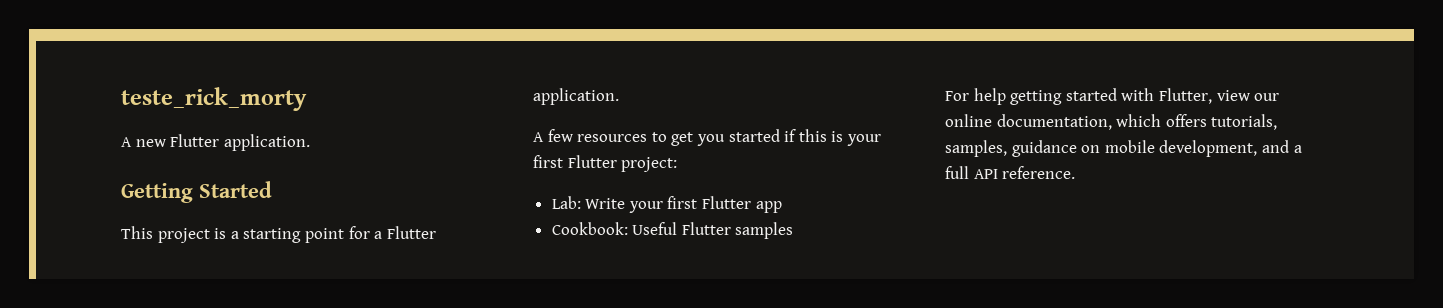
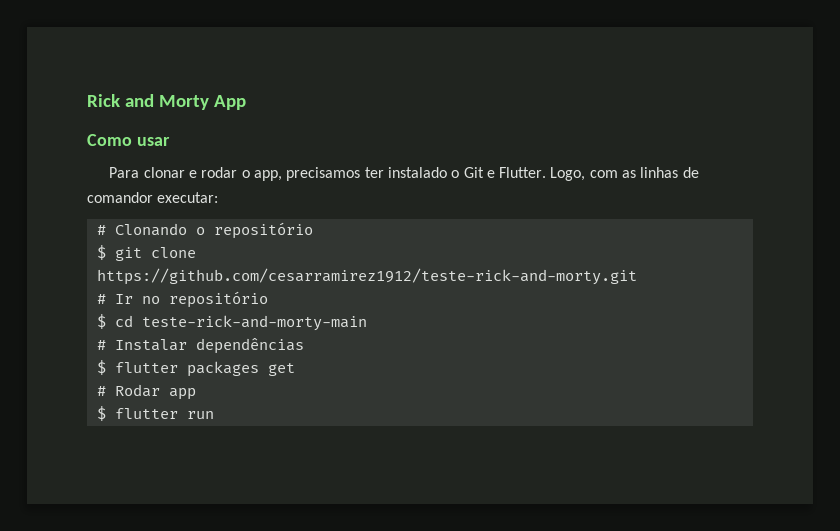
- teste_rick_morty
- A new Flutter application.
- Getting Started
- This project is a starting point for a Flutter application.
- A few resources to get you started if this is your first Flutter project:
- Lab: Write your first Flutter app
- Cookbook: Useful Flutter samples
- For help getting started with Flutter, view our online documentation, which offers tutorials, samples, guidance on mobile development, and a full API reference.
+ Rick and Morty App
+ Como usar
+ Para clonar e rodar o app, precisamos ter instalado o Git e Flutter. Logo, com as linhas de comandor executar:
+ # Clonando o repositório
+ $ git clone https://github.com/cesarramirez1912/teste-rick-and-morty.git
+ # Ir no repositório
+ $ cd teste-rick-and-morty-main
+ # Instalar dependências
+ $ flutter packages get
+ # Rodar app
+ $ flutter run

